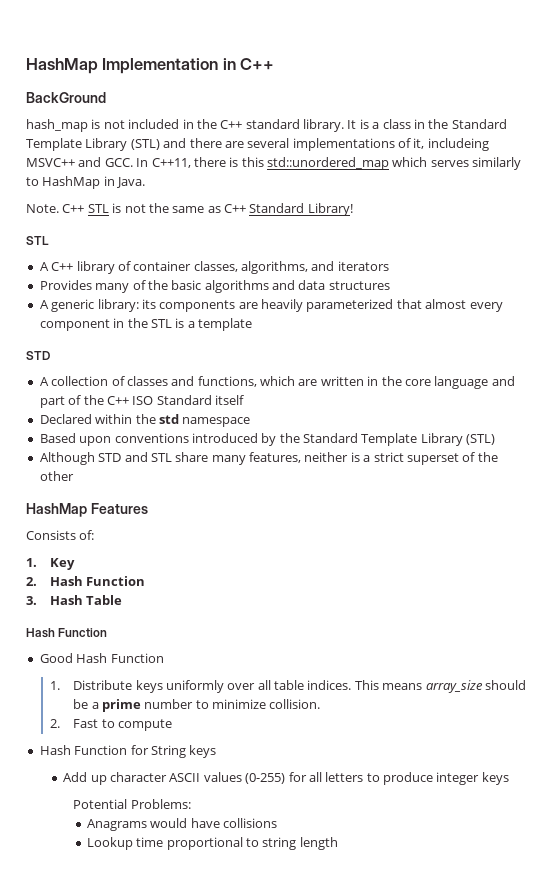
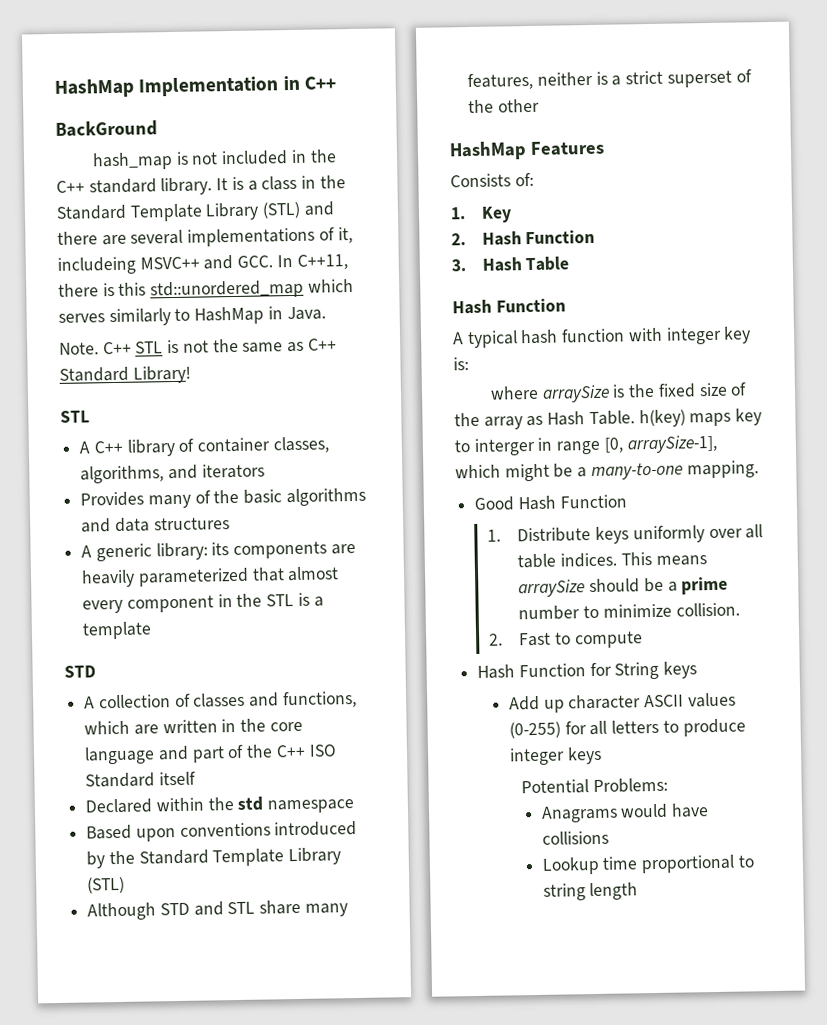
+ A typical hash function with integer key is:
+ where arraySize is the fixed size of the array as Hash Table. h(key) maps key to interger in range [0, arraySize-1], which might be a many-to-one mapping.
- This means array_size should be a prime number to minimize collision.
+ This means arraySize should be a prime number to minimize collision.

